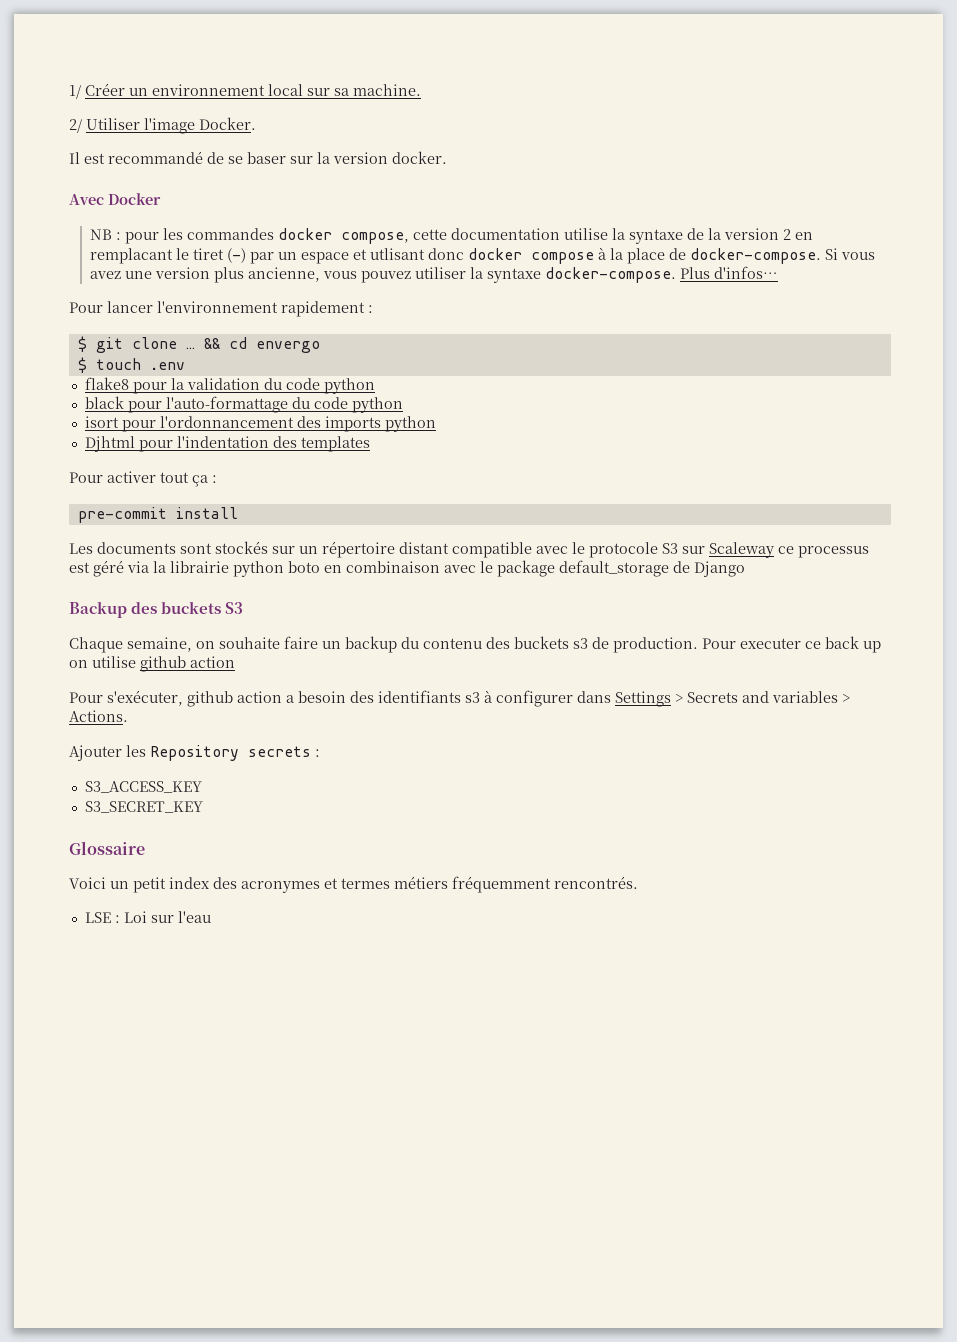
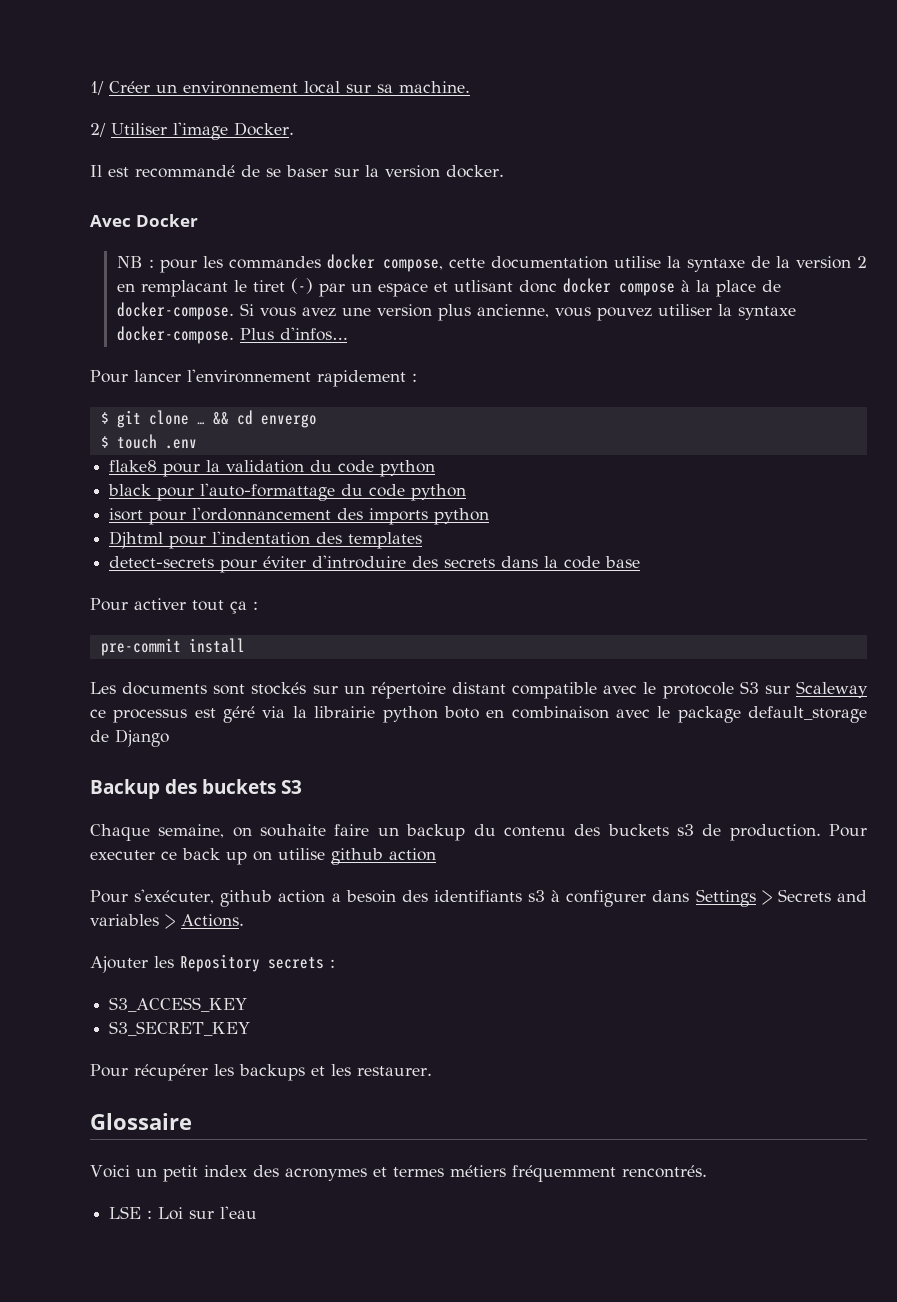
+ detect-secrets pour éviter d'introduire des secrets dans la code base
+ Pour récupérer les backups et les restaurer.

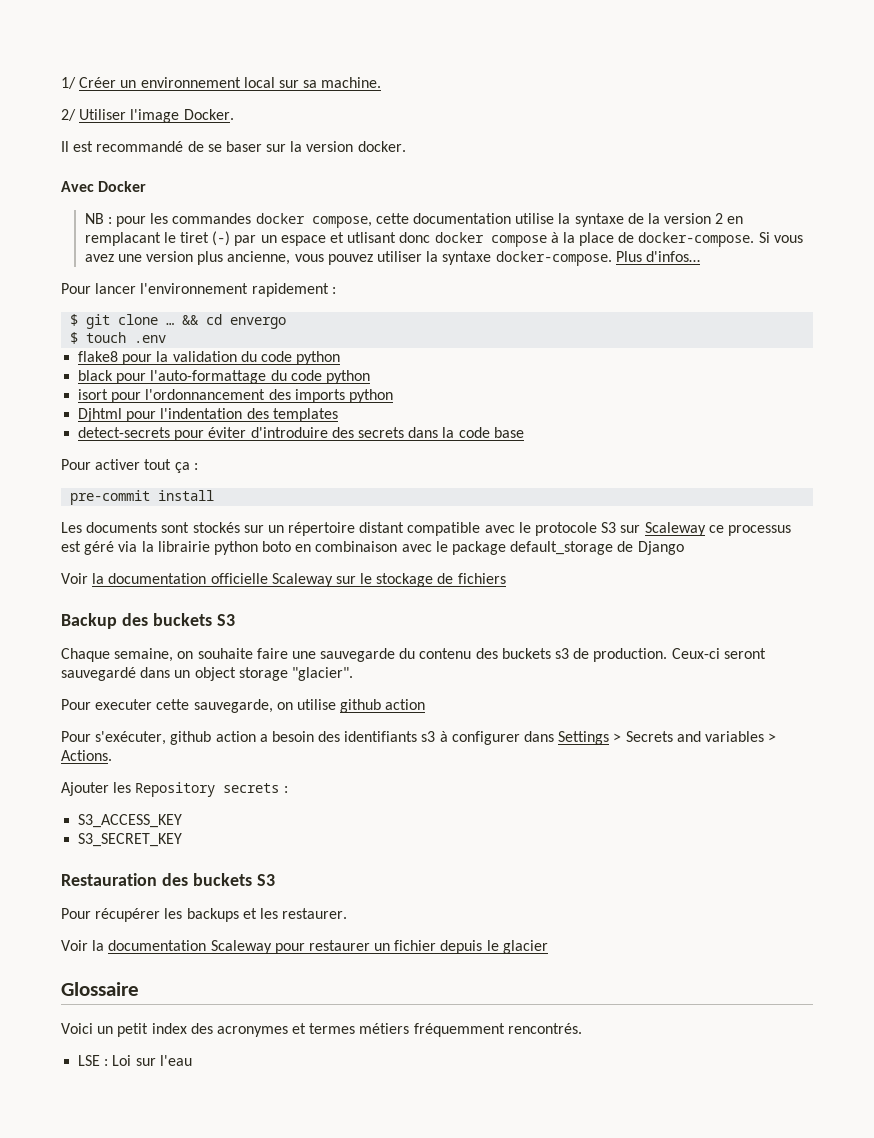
+ Voir la documentation officielle Scaleway sur le stockage de fichiers
- Chaque semaine, on souhaite faire un backup du contenu des buckets s3 de production.
+ Chaque semaine, on souhaite faire une sauvegarde du contenu des buckets s3 de production.
- Pour executer ce back up on utilise github action
+ Ceux-ci seront sauvegardé dans un object storage "glacier".
+ Pour executer cette sauvegarde, on utilise github action
+ Restauration des buckets S3
+ Voir la documentation Scaleway pour restaurer un fichier depuis le glacier

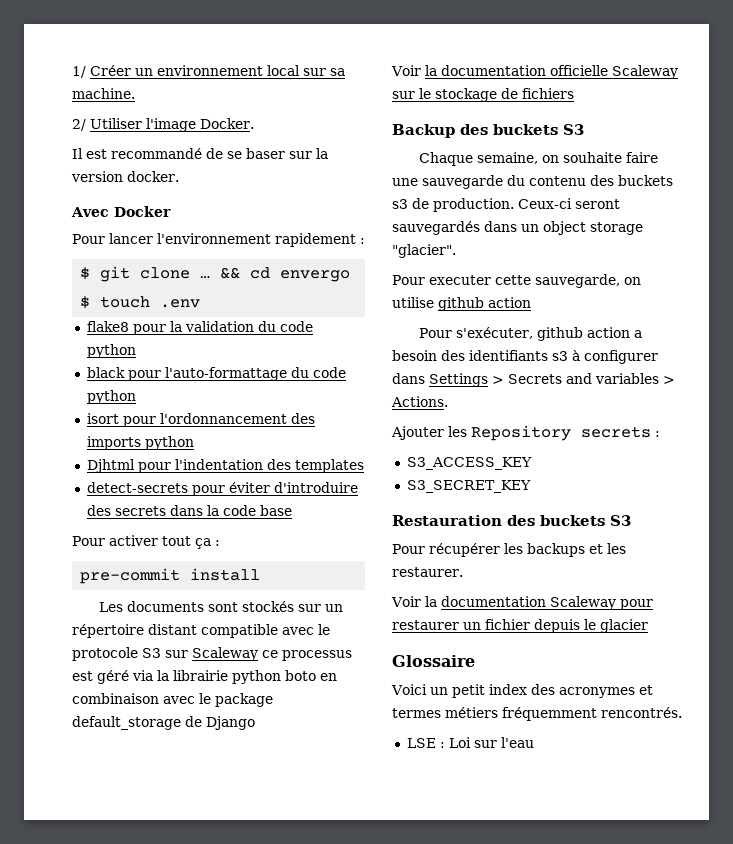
- NB : pour les commandes docker compose, cette documentation utilise la syntaxe de la version 2 en remplacant le tiret (-) par un espace et utlisant donc docker compose à la place de docker-compose. Si vous avez une version plus ancienne, vous pouvez utiliser la syntaxe docker-compose. Plus d'infos…
- Ceux-ci seront sauvegardé dans un object storage "glacier".
+ Ceux-ci seront sauvegardés dans un object storage "glacier".

